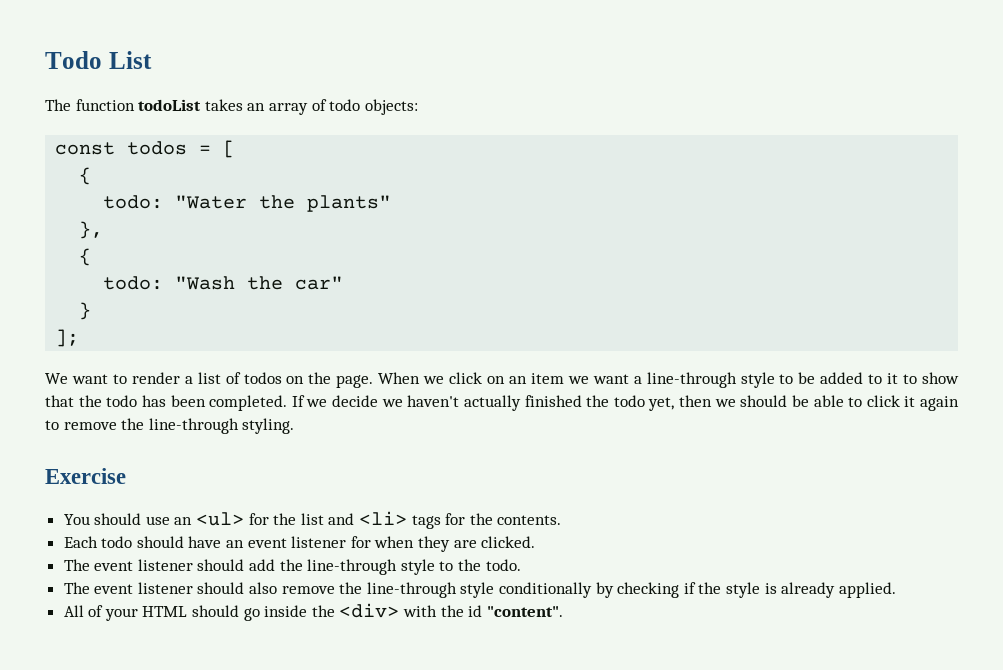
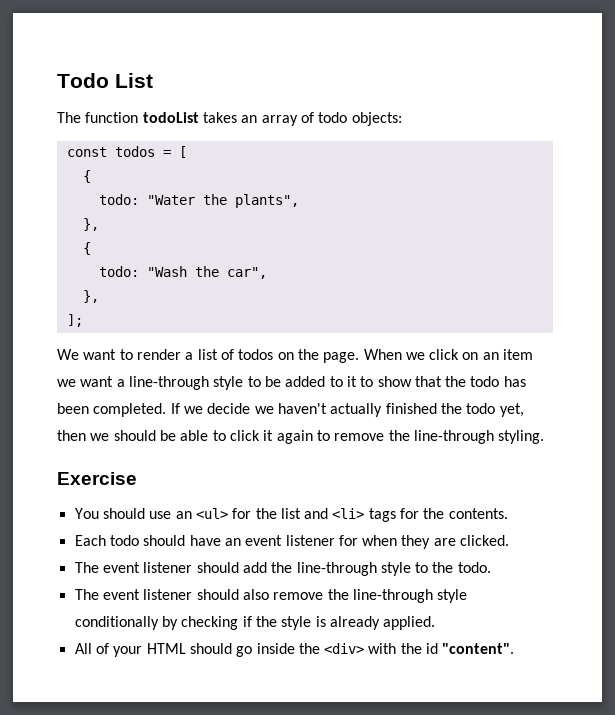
- todo: "Water the plants"
+ todo: "Water the plants",
- todo: "Wash the car"
- }
+ todo: "Wash the car",
+ },

